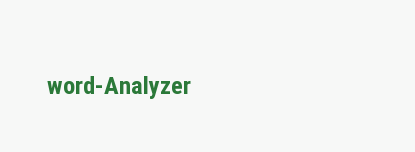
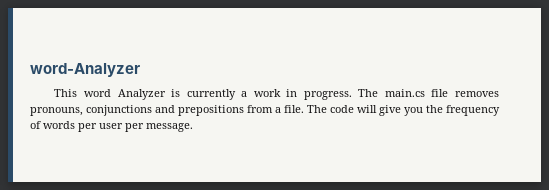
+ This word Analyzer is currently a work in progress. The main.cs file removes pronouns, conjunctions and prepositions from a file. The code will give you the frequency of words per user per message.

